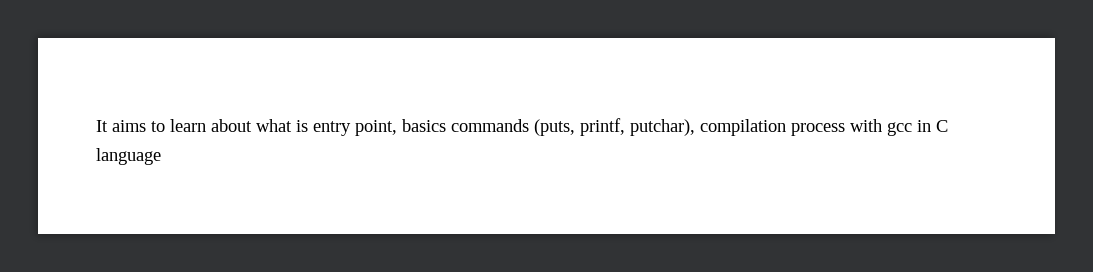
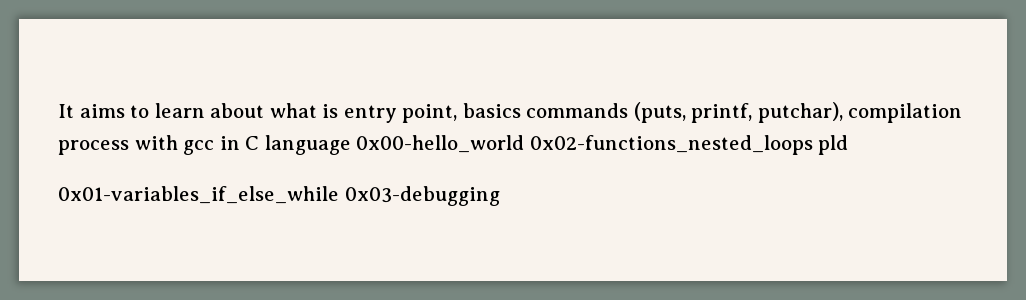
- It aims to learn about what is entry point, basics commands (puts, printf, putchar), compilation process with gcc in C language
+ It aims to learn about what is entry point, basics commands (puts, printf, putchar), compilation process with gcc in C language 0x00-hello_world 0x02-functions_nested_loops pld
+ 0x01-variables_if_else_while 0x03-debugging

